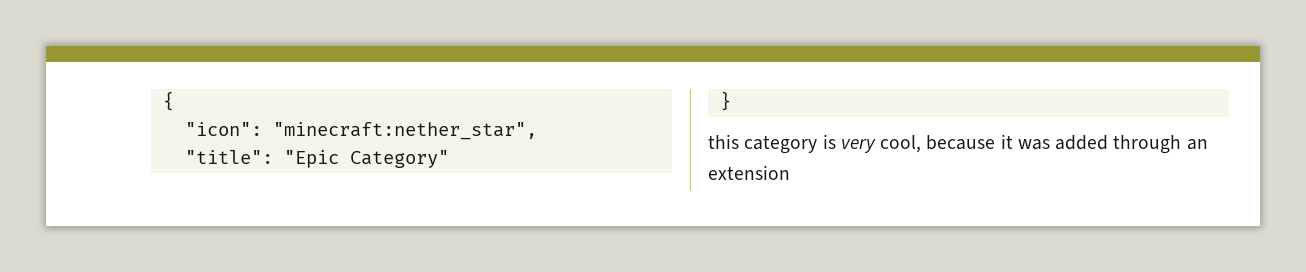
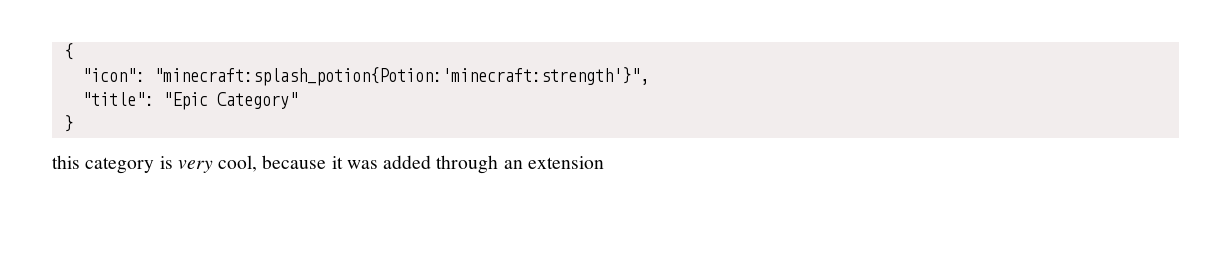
- "icon": "minecraft:nether_star",
+ "icon": "minecraft:splash_potion{Potion:'minecraft:strength'}",

